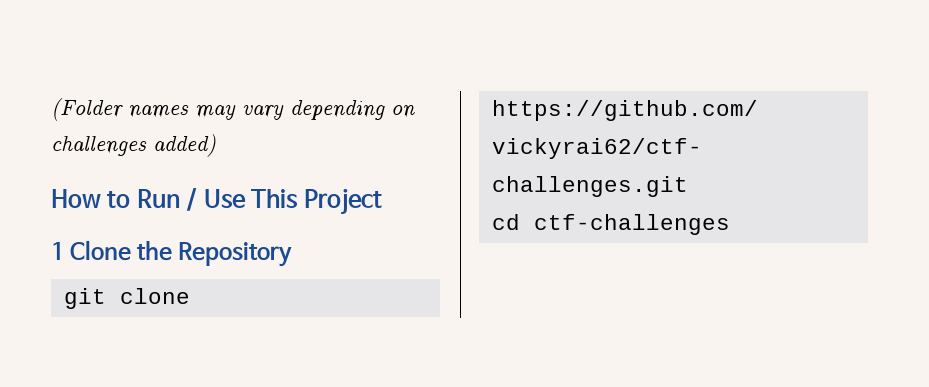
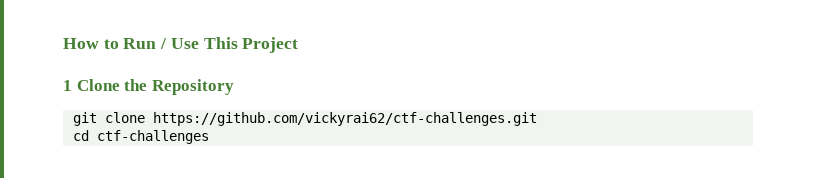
- (Folder names may vary depending on challenges added)

